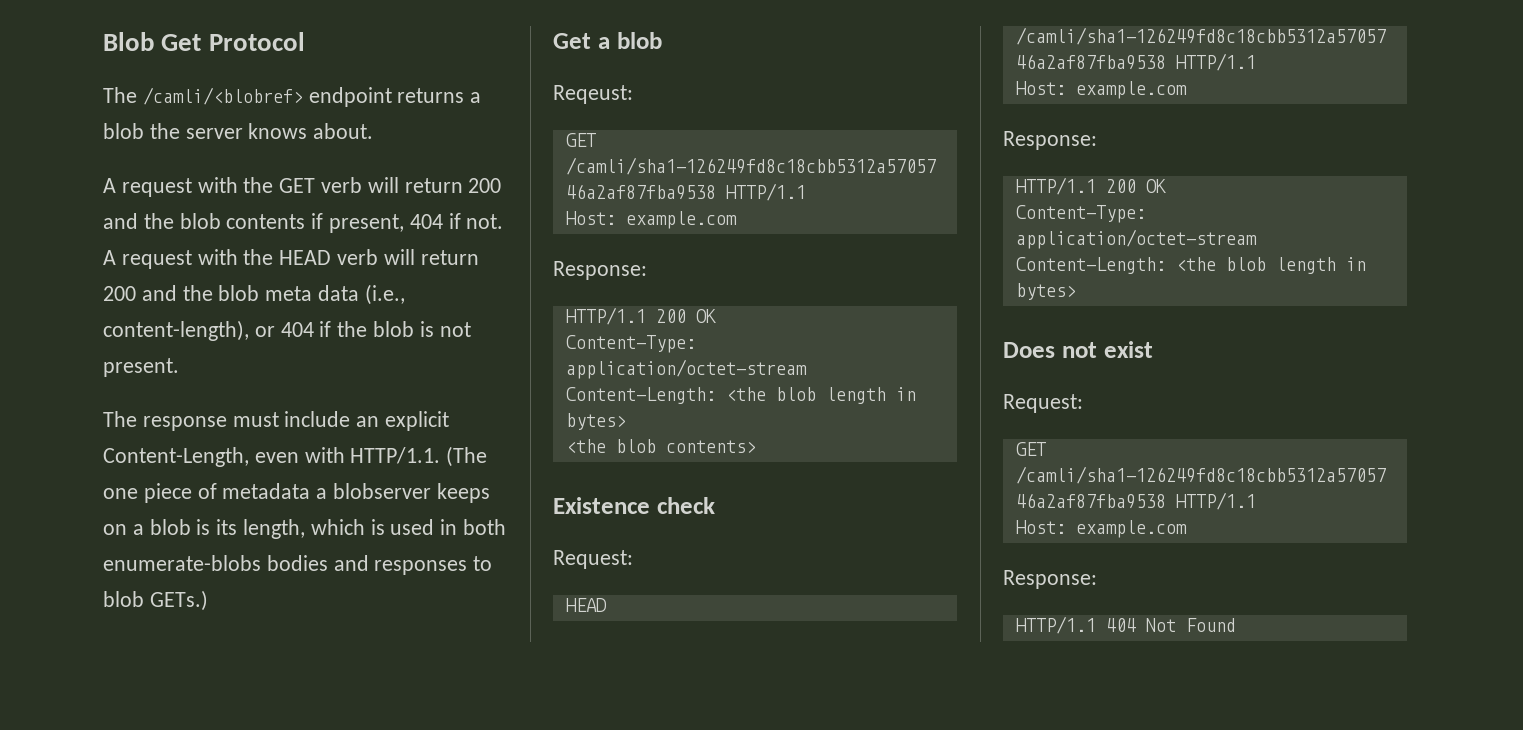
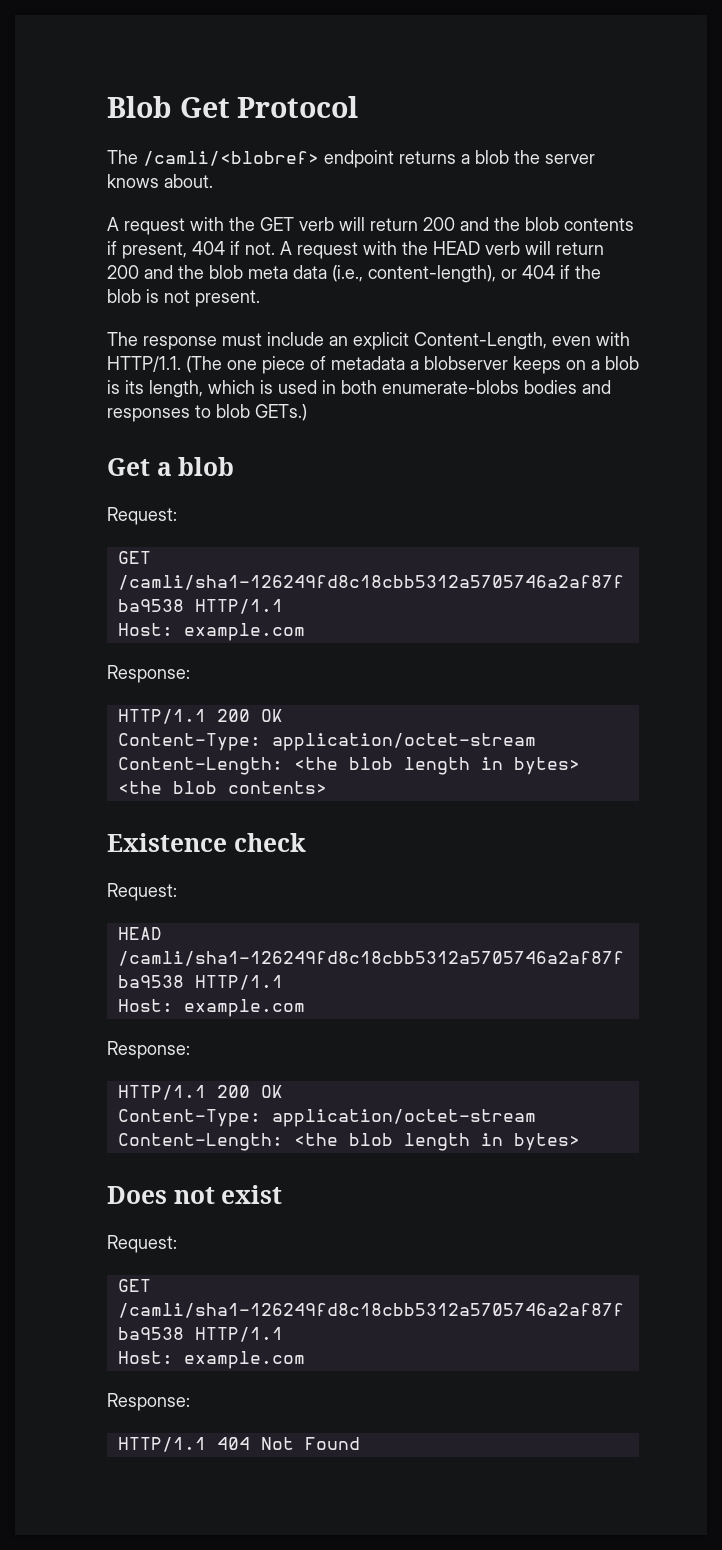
  Get a blob
- Reqeust:
+ Request:

